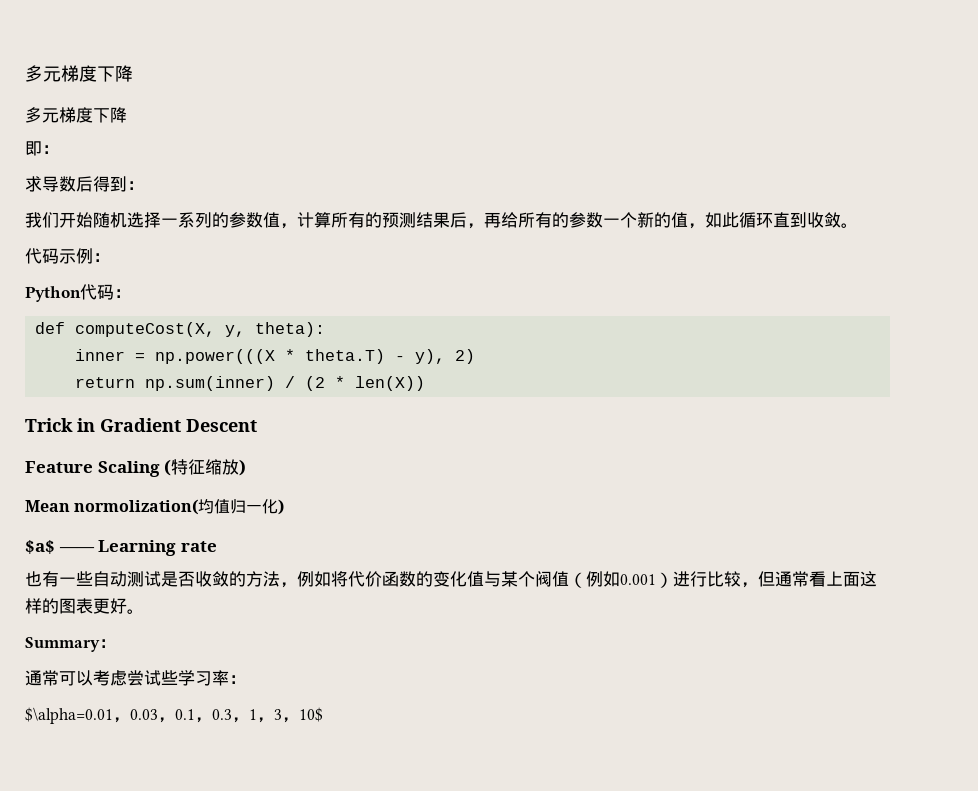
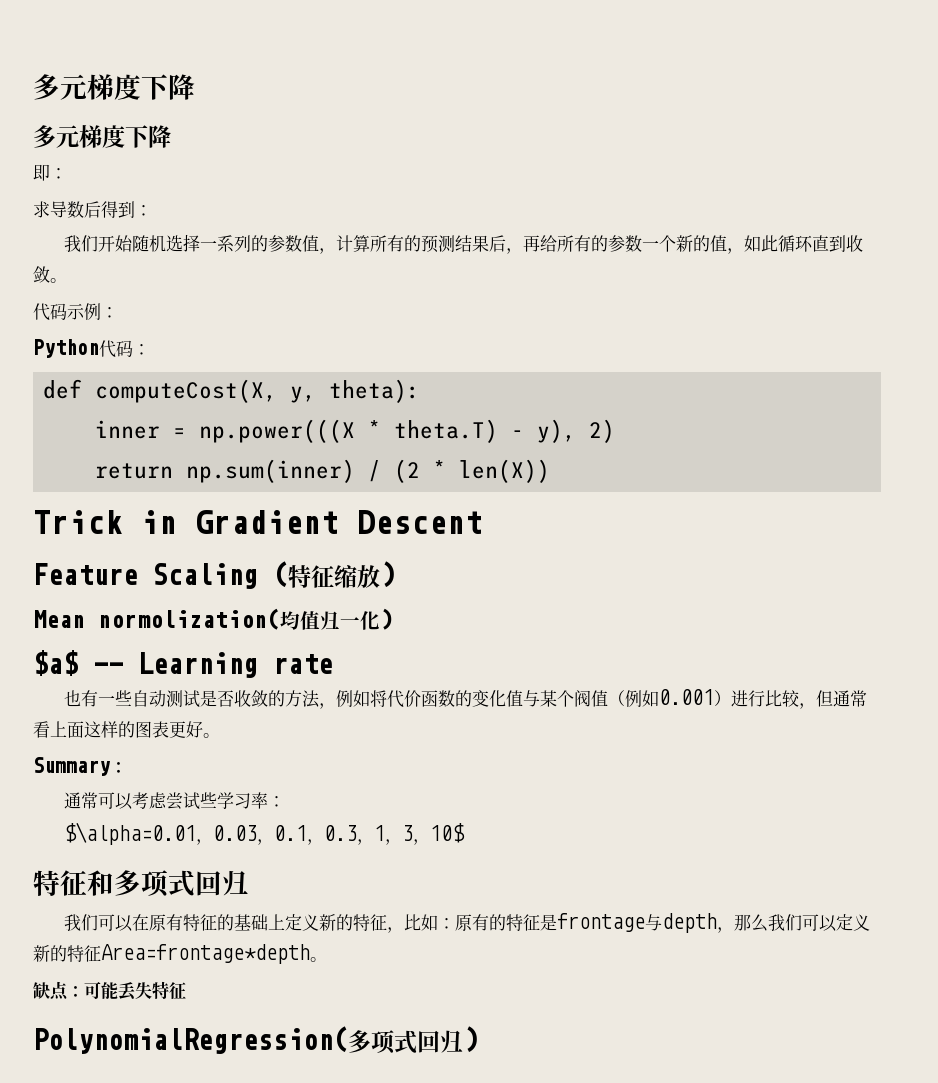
+ 特征和多项式回归
+ 我们可以在原有特征的基础上定义新的特征，比如：原有的特征是frontage与depth，那么我们可以定义新的特征Area=frontage*depth。
+ 缺点：可能丢失特征
+ PolynomialRegression(多项式回归)

